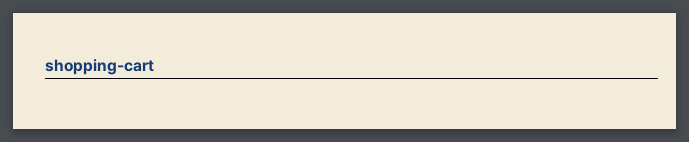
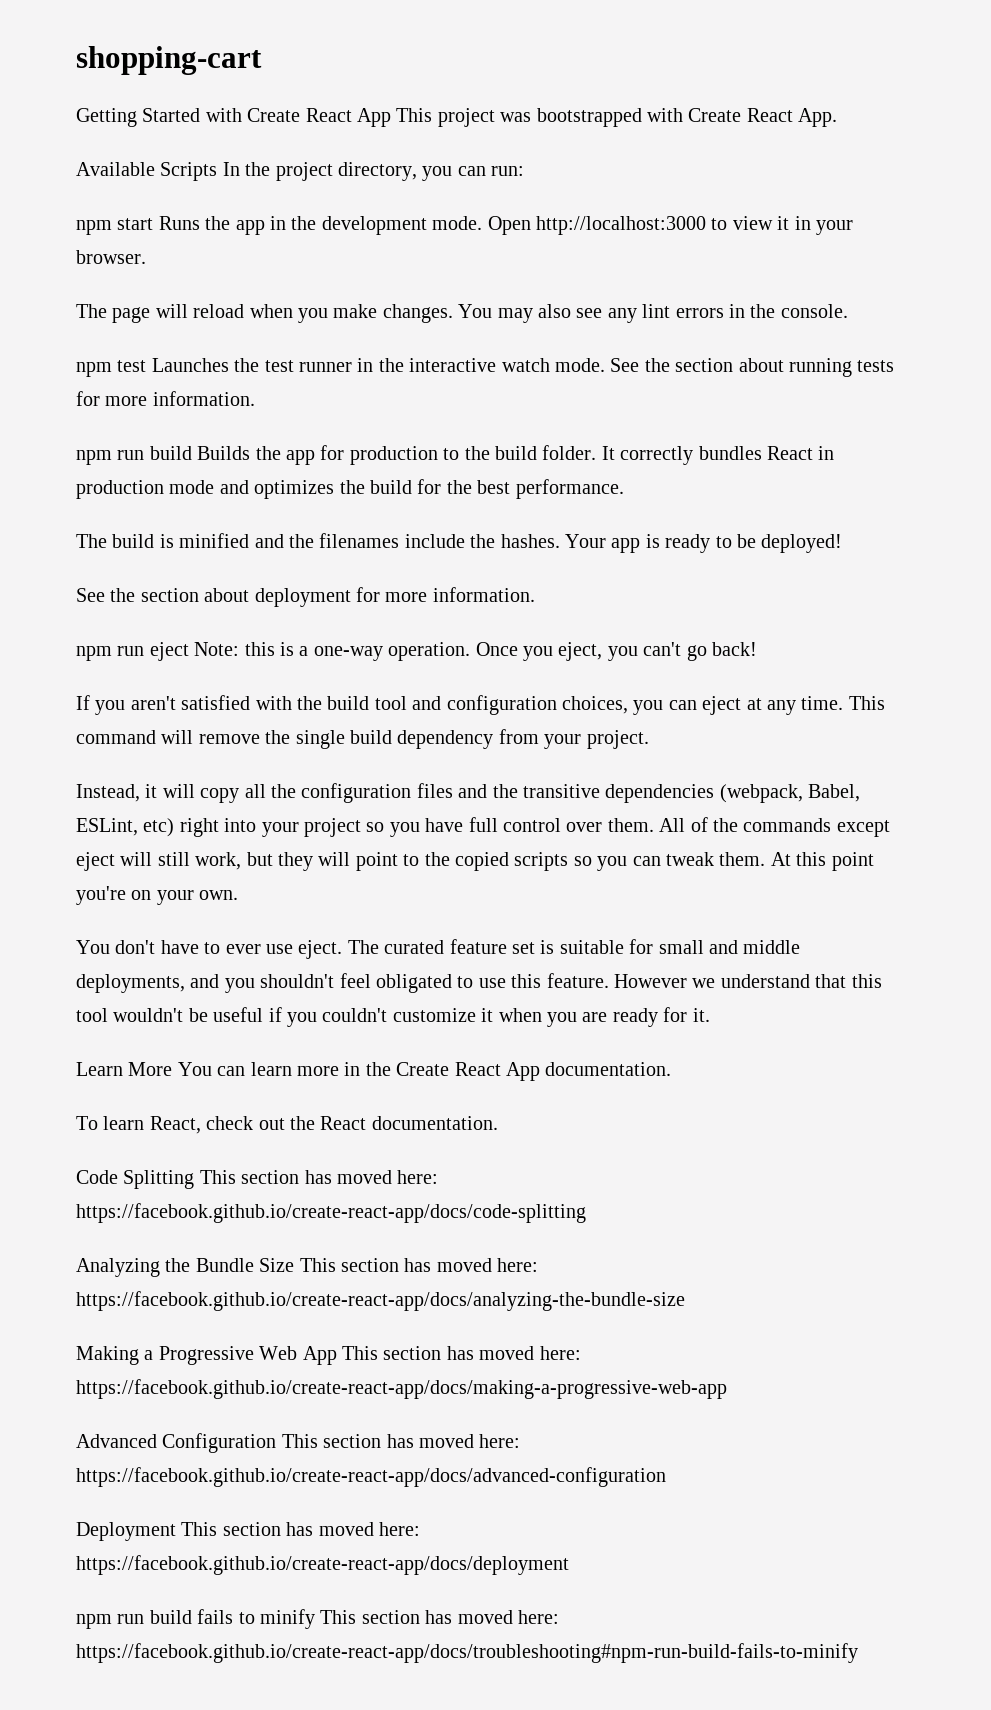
+ Getting Started with Create React App This project was bootstrapped with Create React App.
+ Available Scripts In the project directory, you can run:
+ npm start Runs the app in the development mode. Open http://localhost:3000 to view it in your browser.
+ The page will reload when you make changes. You may also see any lint errors in the console.
+ npm test Launches the test runner in the interactive watch mode. See the section about running tests for more information.
+ npm run build Builds the app for production to the build folder. It correctly bundles React in production mode and optimizes the build for the best performance.
+ The build is minified and the filenames include the hashes. Your app is ready to be deployed!
+ See the section about deployment for more information.
+ npm run eject Note: this is a one-way operation. Once you eject, you can't go back!
+ If you aren't satisfied with the build tool and configuration choices, you can eject at any time. This command will remove the single build dependency from your project.
+ Instead, it will copy all the configuration files and the transitive dependencies (webpack, Babel, ESLint, etc) right into your project so you have full control over them. All of the commands except eject will still work, but they will point to the copied scripts so you can tweak them. At this point you're on your own.
+ You don't have to ever use eject. The curated feature set is suitable for small and middle deployments, and you shouldn't feel obligated to use this feature. However we understand that this tool wouldn't be useful if you couldn't customize it when you are ready for it.
+ Learn More You can learn more in the Create React App documentation.
+ To learn React, check out the React documentation.
+ Code Splitting This section has moved here: https://facebook.github.io/create-react-app/docs/code-splitting
+ Analyzing the Bundle Size This section has moved here: https://facebook.github.io/create-react-app/docs/analyzing-the-bundle-size
+ Making a Progressive Web App This section has moved here: https://facebook.github.io/create-react-app/docs/making-a-progressive-web-app
+ Advanced Configuration This section has moved here: https://facebook.github.io/create-react-app/docs/advanced-configuration
+ Deployment This section has moved here: https://facebook.github.io/create-react-app/docs/deployment
+ npm run build fails to minify This section has moved here: https://facebook.github.io/create-react-app/docs/troubleshooting#npm-run-build-fails-to-minify

